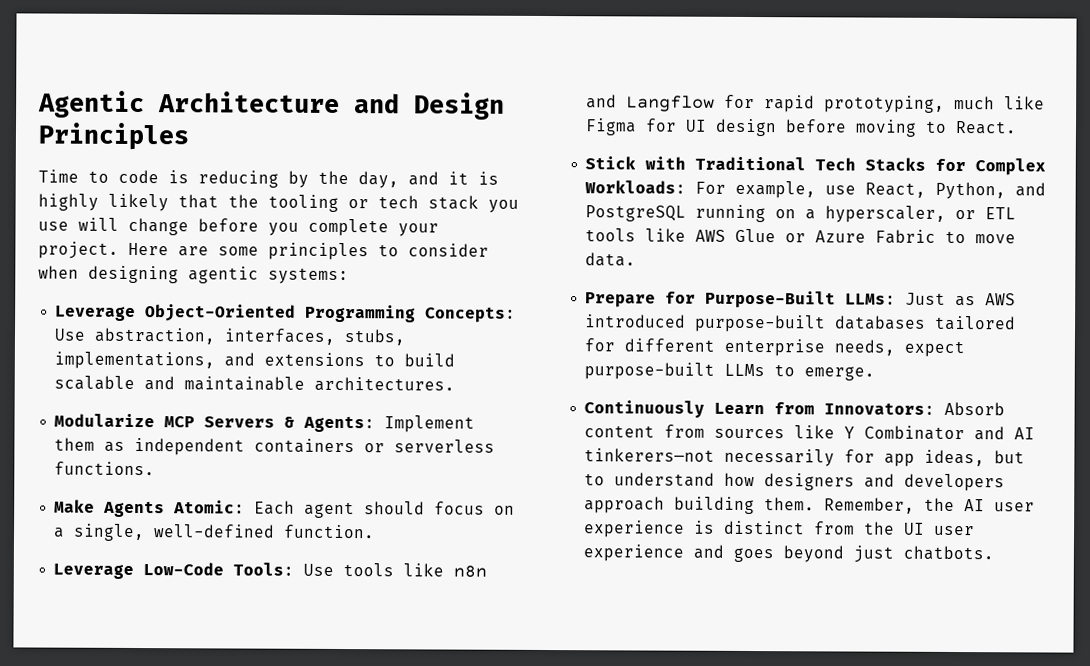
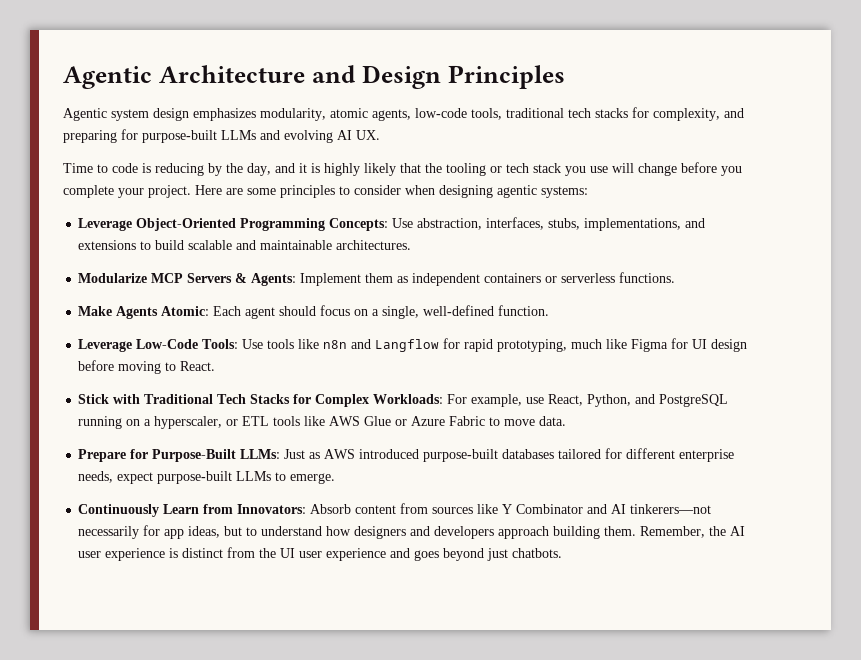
+ Agentic system design emphasizes modularity, atomic agents, low-code tools, traditional tech stacks for complexity, and preparing for purpose-built LLMs and evolving AI UX.

